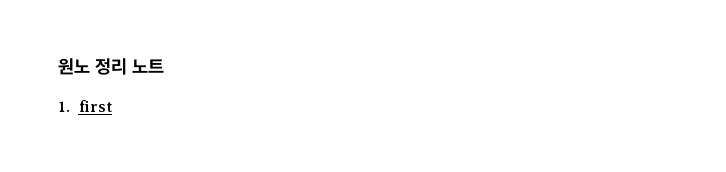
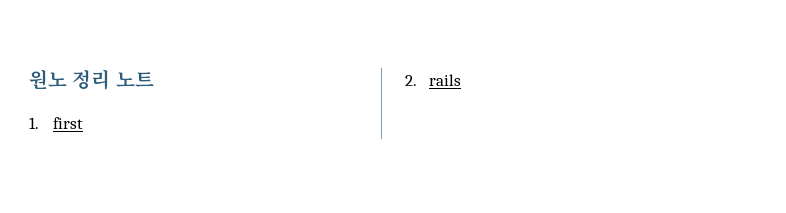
+ 2. rails

